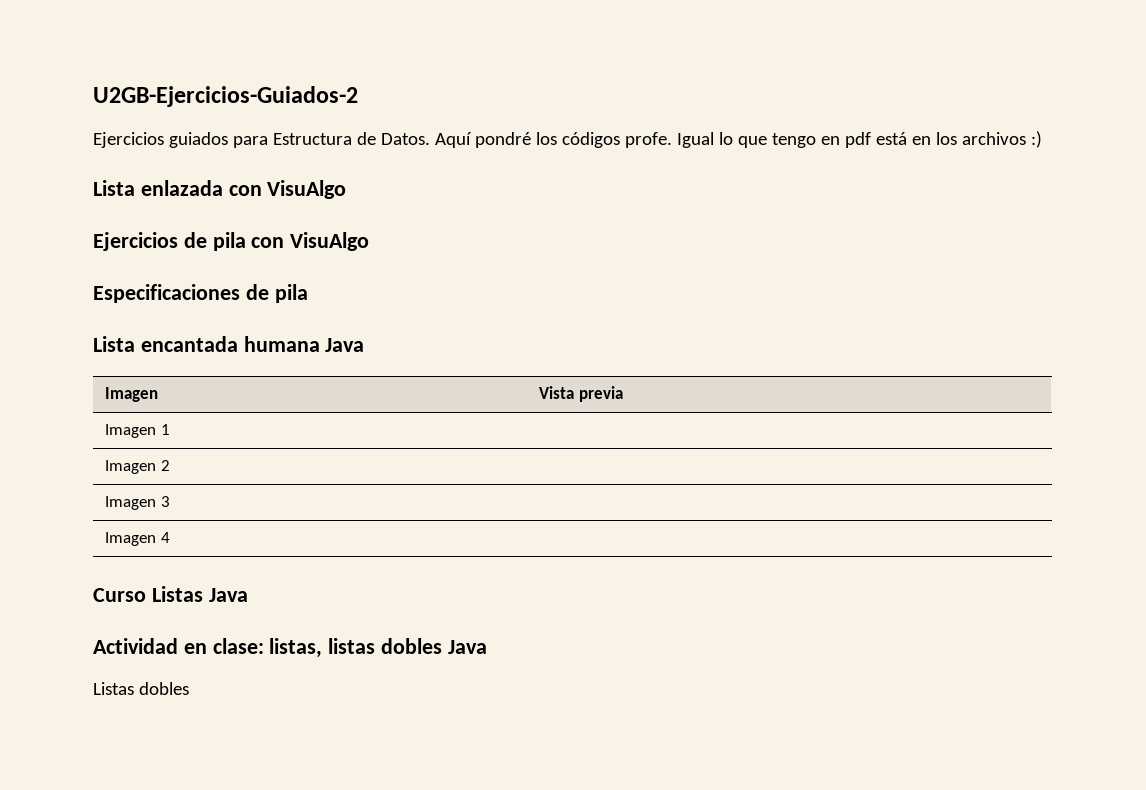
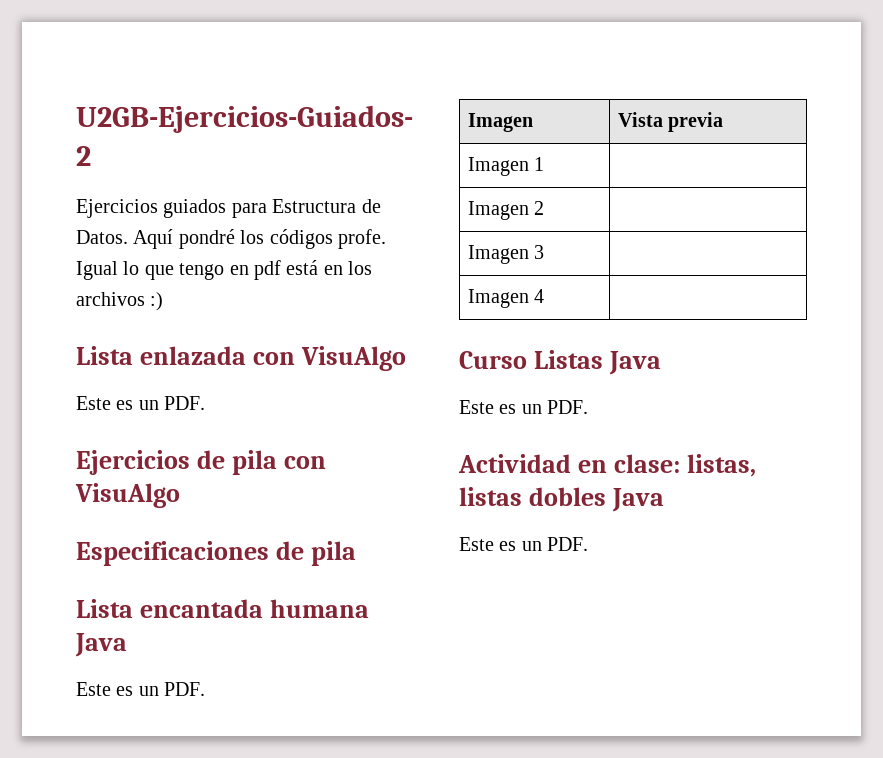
  Lista enlazada con VisuAlgo
+ Este es un PDF.
  Lista encantada humana Java
+ Este es un PDF.
  Curso Listas Java
+ Este es un PDF.
  Actividad en clase: listas, listas dobles Java
- Listas dobles
+ Este es un PDF.

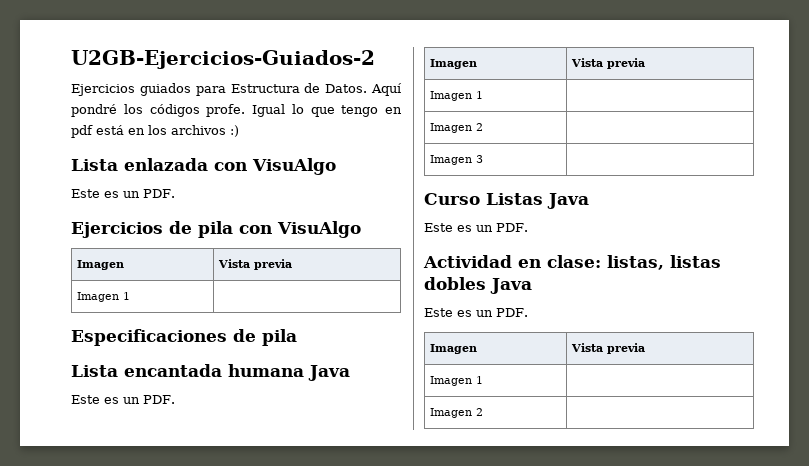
  Ejercicios de pila con VisuAlgo
+ Imagen | Vista previa
+ Imagen 1 |
- Imagen 4 |
  Actividad en clase: listas, listas dobles Java
  Este es un PDF.
+ Imagen | Vista previa
+ Imagen 1 |
+ Imagen 2 |

